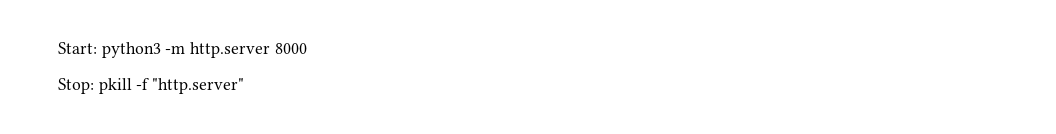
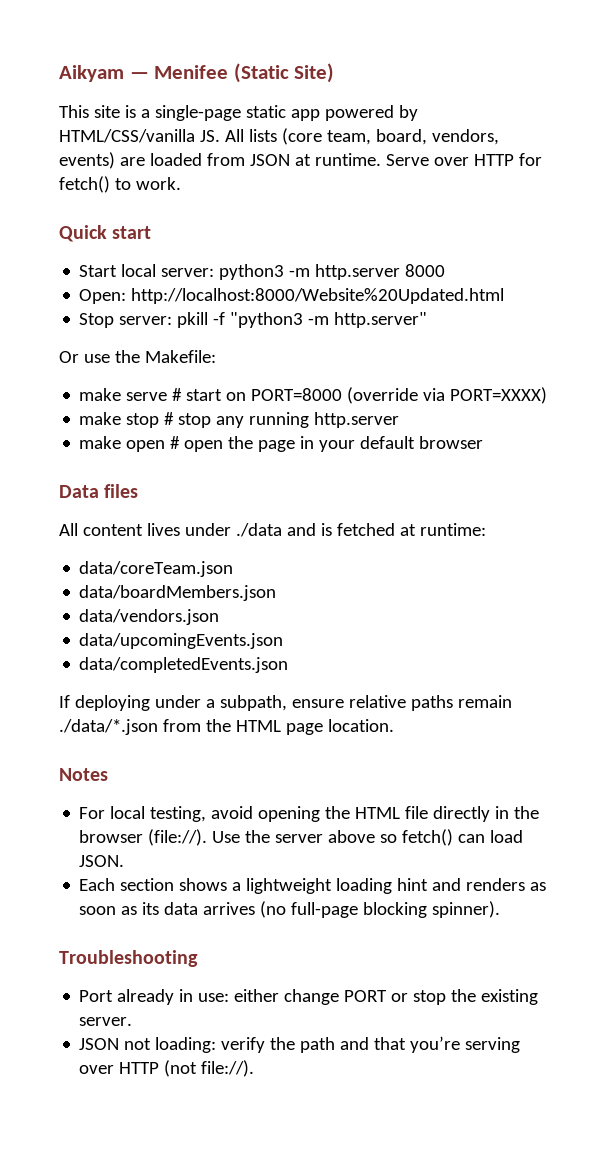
- Start: python3 -m http.server 8000
- Stop: pkill -f "http.server"
+ Aikyam — Menifee (Static Site)
+ This site is a single-page static app powered by HTML/CSS/vanilla JS. All lists (core team, board, vendors, events) are loaded from JSON at runtime. Serve over HTTP for fetch() to work.
+ Quick start
+ Start local server: python3 -m http.server 8000
+ Open: http://localhost:8000/Website%20Updated.html
+ Stop server: pkill -f "python3 -m http.server"
+ Or use the Makefile:
+ make serve # start on PORT=8000 (override via PORT=XXXX)
+ make stop # stop any running http.server
+ make open # open the page in your default browser
+ Data files
+ All content lives under ./data and is fetched at runtime:
+ data/coreTeam.json
+ data/boardMembers.json
+ data/vendors.json
+ data/upcomingEvents.json
+ data/completedEvents.json
+ If deploying under a subpath, ensure relative paths remain ./data/*.json from the HTML page location.
+ Notes
+ For local testing, avoid opening the HTML file directly in the browser (file://). Use the server above so fetch() can load JSON.
+ Each section shows a lightweight loading hint and renders as soon as its data arrives (no full-page blocking spinner).
+ Troubleshooting
+ Port already in use: either change PORT or stop the existing server.
+ JSON not loading: verify the path and that you’re serving over HTTP (not file://).

